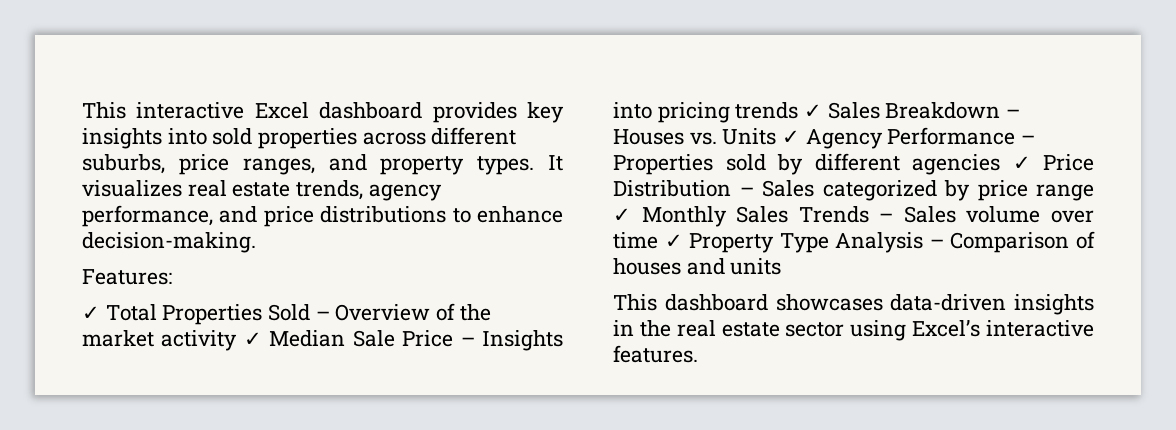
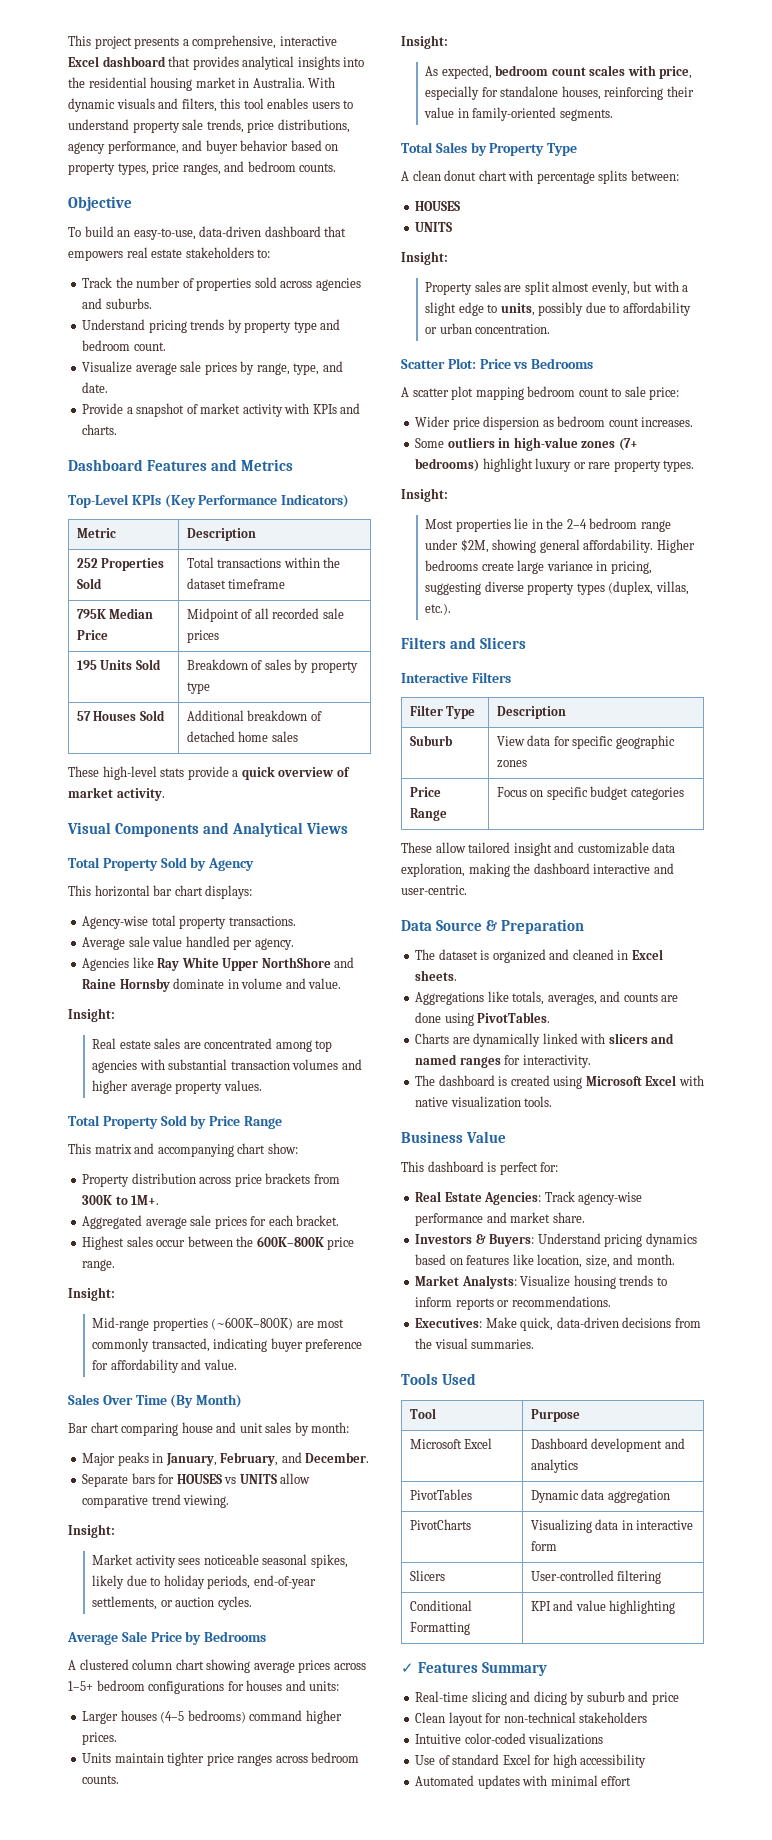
- This interactive Excel dashboard provides key insights into sold properties across different suburbs, price ranges, and property types. It visualizes real estate trends, agency performance, and price distributions to enhance decision-making.
- Features:
- ✓ Total Properties Sold – Overview of the market activity ✓ Median Sale Price – Insights into pricing trends ✓ Sales Breakdown – Houses vs. Units ✓ Agency Performance – Properties sold by different agencies ✓ Price Distribution – Sales categorized by price range ✓ Monthly Sales Trends – Sales volume over time ✓ Property Type Analysis – Comparison of houses and units
- This dashboard showcases data-driven insights in the real estate sector using Excel’s interactive features.
+ This project presents a comprehensive, interactive Excel dashboard that provides analytical insights into the residential housing market in Australia. With dynamic visuals and filters, this tool enables users to understand property sale trends, price distributions, agency performance, and buyer behavior based on property types, price ranges, and bedroom counts.
+ Objective
+ To build an easy-to-use, data-driven dashboard that empowers real estate stakeholders to:
+ Track the number of properties sold across agencies and suburbs.
+ Understand pricing trends by property type and bedroom count.
+ Visualize average sale prices by range, type, and date.
+ Provide a snapshot of market activity with KPIs and charts.
+ Dashboard Features and Metrics
+ Top-Level KPIs (Key Performance Indicators)
+ Metric | Description
+ 252 Properties Sold | Total transactions within the dataset timeframe
+ 795K Median Price | Midpoint of all recorded sale prices
+ 195 Units Sold | Breakdown of sales by property type
+ 57 Houses Sold | Additional breakdown of detached home sales
+ These high-level stats provide a quick overview of market activity.
+ Visual Components and Analytical Views
+ Total Property Sold by Agency
+ This horizontal bar chart displays:
+ Agency-wise total property transactions.
+ Average sale value handled per agency.
+ Agencies like Ray White Upper NorthShore and Raine Hornsby dominate in volume and value.
+ Insight:
+ Real estate sales are concentrated among top agencies with substantial transaction volumes and higher average property values.
+ Total Property Sold by Price Range
+ This matrix and accompanying chart show:
+ Property distribution across price brackets from 300K to 1M+.
+ Aggregated average sale prices for each bracket.
+ Highest sales occur between the 600K–800K price range.
+ Insight:
+ Mid-range properties (~600K–800K) are most commonly transacted, indicating buyer preference for affordability and value.
+ Sales Over Time (By Month)
+ Bar chart comparing house and unit sales by month:
+ Major peaks in January, February, and December.
+ Separate bars for HOUSES vs UNITS allow comparative trend viewing.
+ Insight:
+ Market activity sees noticeable seasonal spikes, likely due to holiday periods, end-of-year settlements, or auction cycles.
+ Average Sale Price by Bedrooms
+ A clustered column chart showing average prices across 1–5+ bedroom configurations for houses and units:
+ Larger houses (4–5 bedrooms) command higher prices.
+ Units maintain tighter price ranges across bedroom counts.
+ Insight:
+ As expected, bedroom count scales with price, especially for standalone houses, reinforcing their value in family-oriented segments.
+ Total Sales by Property Type
+ A clean donut chart with percentage splits between:
+ HOUSES
+ UNITS
+ Insight:
+ Property sales are split almost evenly, but with a slight edge to units, possibly due to affordability or urban concentration.
+ Scatter Plot: Price vs Bedrooms
+ A scatter plot mapping bedroom count to sale price:
+ Wider price dispersion as bedroom count increases.
+ Some outliers in high-value zones (7+ bedrooms) highlight luxury or rare property types.
+ Insight:
+ Most properties lie in the 2–4 bedroom range under $2M, showing general affordability. Higher bedrooms create large variance in pricing, suggesting diverse property types (duplex, villas, etc.).
+ Filters and Slicers
+ Interactive Filters
+ Filter Type | Description
+ Suburb | View data for specific geographic zones
+ Price Range | Focus on specific budget categories
+ These allow tailored insight and customizable data exploration, making the dashboard interactive and user-centric.
+ Data Source & Preparation
+ The dataset is organized and cleaned in Excel sheets.
+ Aggregations like totals, averages, and counts are done using PivotTables.
+ Charts are dynamically linked with slicers and named ranges for interactivity.
+ The dashboard is created using Microsoft Excel with native visualization tools.
+ Business Value
+ This dashboard is perfect for:
+ Real Estate Agencies: Track agency-wise performance and market share.
+ Investors & Buyers: Understand pricing dynamics based on features like location, size, and month.
+ Market Analysts: Visualize housing trends to inform reports or recommendations.
+ Executives: Make quick, data-driven decisions from the visual summaries.
+ Tools Used
+ Tool | Purpose
+ Microsoft Excel | Dashboard development and analytics
+ PivotTables | Dynamic data aggregation
+ PivotCharts | Visualizing data in interactive form
+ Slicers | User-controlled filtering
+ Conditional Formatting | KPI and value highlighting
+ ✓ Features Summary
+ Real-time slicing and dicing by suburb and price
+ Clean layout for non-technical stakeholders
+ Intuitive color-coded visualizations
+ Use of standard Excel for high accessibility
+ Automated updates with minimal effort

